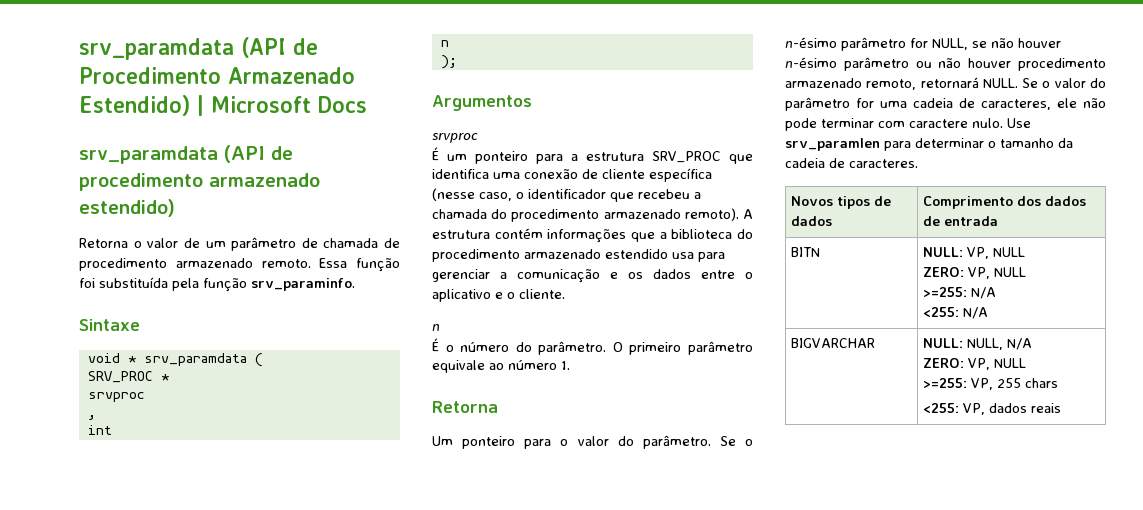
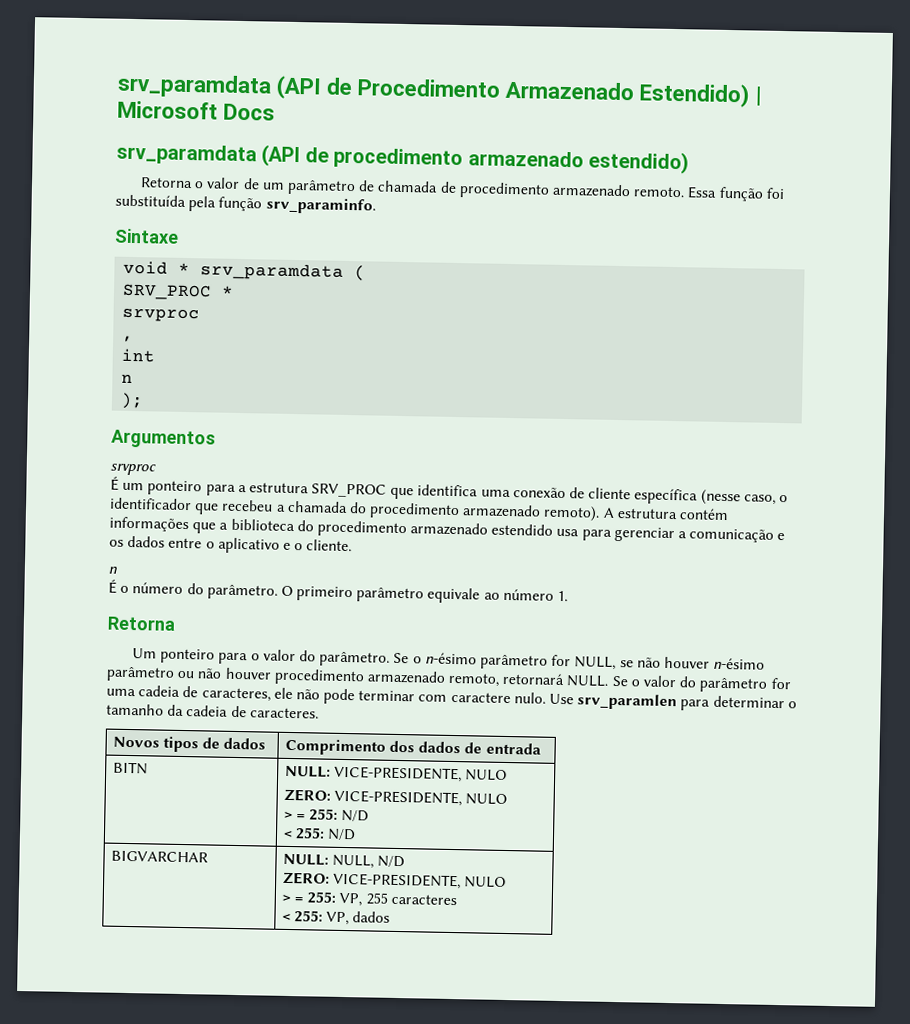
- BITN | NULL: VP, NULL
- ZERO: VP, NULL
- >=255: N/A
- <255: N/A
+ BITN | NULL: VICE-PRESIDENTE, NULO
+ ZERO: VICE-PRESIDENTE, NULO
+ > = 255: N/D
+ < 255: N/D
- BIGVARCHAR | NULL: NULL, N/A
- ZERO: VP, NULL
- >=255: VP, 255 chars
- <255: VP, dados reais
+ BIGVARCHAR | NULL: NULL, N/D
+ ZERO: VICE-PRESIDENTE, NULO
+ > = 255: VP, 255 caracteres
+ < 255: VP, dados

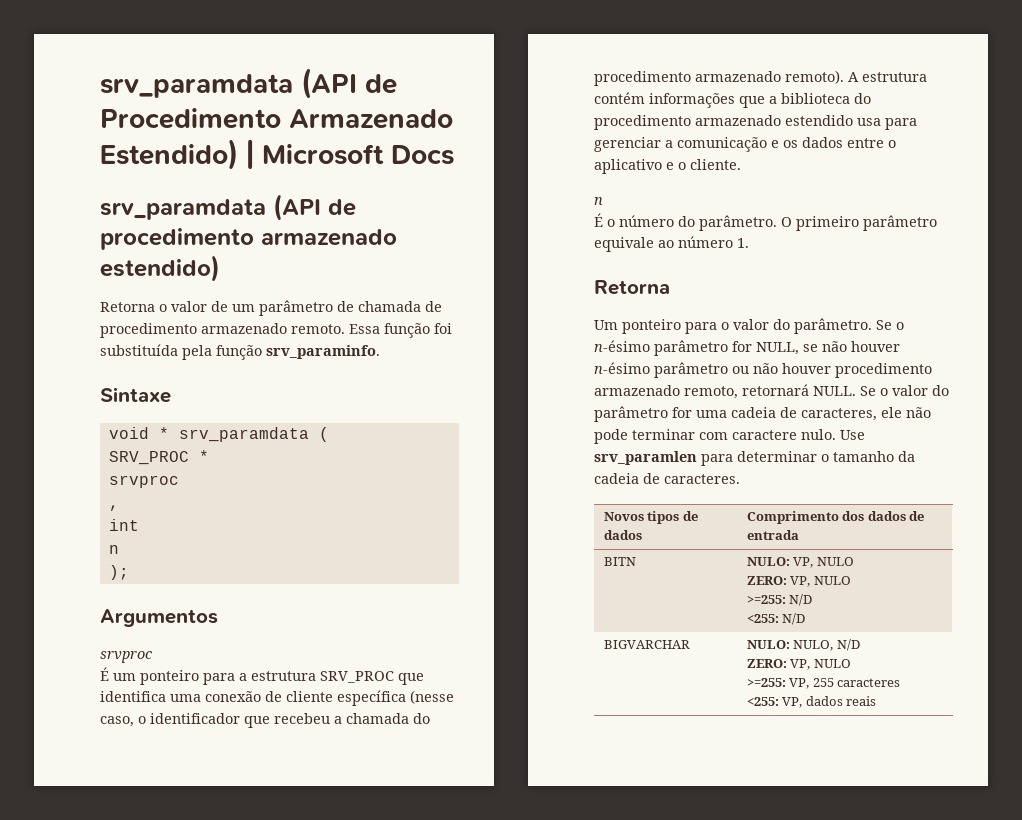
- BITN | NULL: VICE-PRESIDENTE, NULO
- ZERO: VICE-PRESIDENTE, NULO
- > = 255: N/D
- < 255: N/D
+ BITN | NULO: VP, NULO
+ ZERO: VP, NULO
+ >=255: N/D
+ <255: N/D
- BIGVARCHAR | NULL: NULL, N/D
- ZERO: VICE-PRESIDENTE, NULO
- > = 255: VP, 255 caracteres
- < 255: VP, dados
+ BIGVARCHAR | NULO: NULO, N/D
+ ZERO: VP, NULO
+ >=255: VP, 255 caracteres
+ <255: VP, dados reais

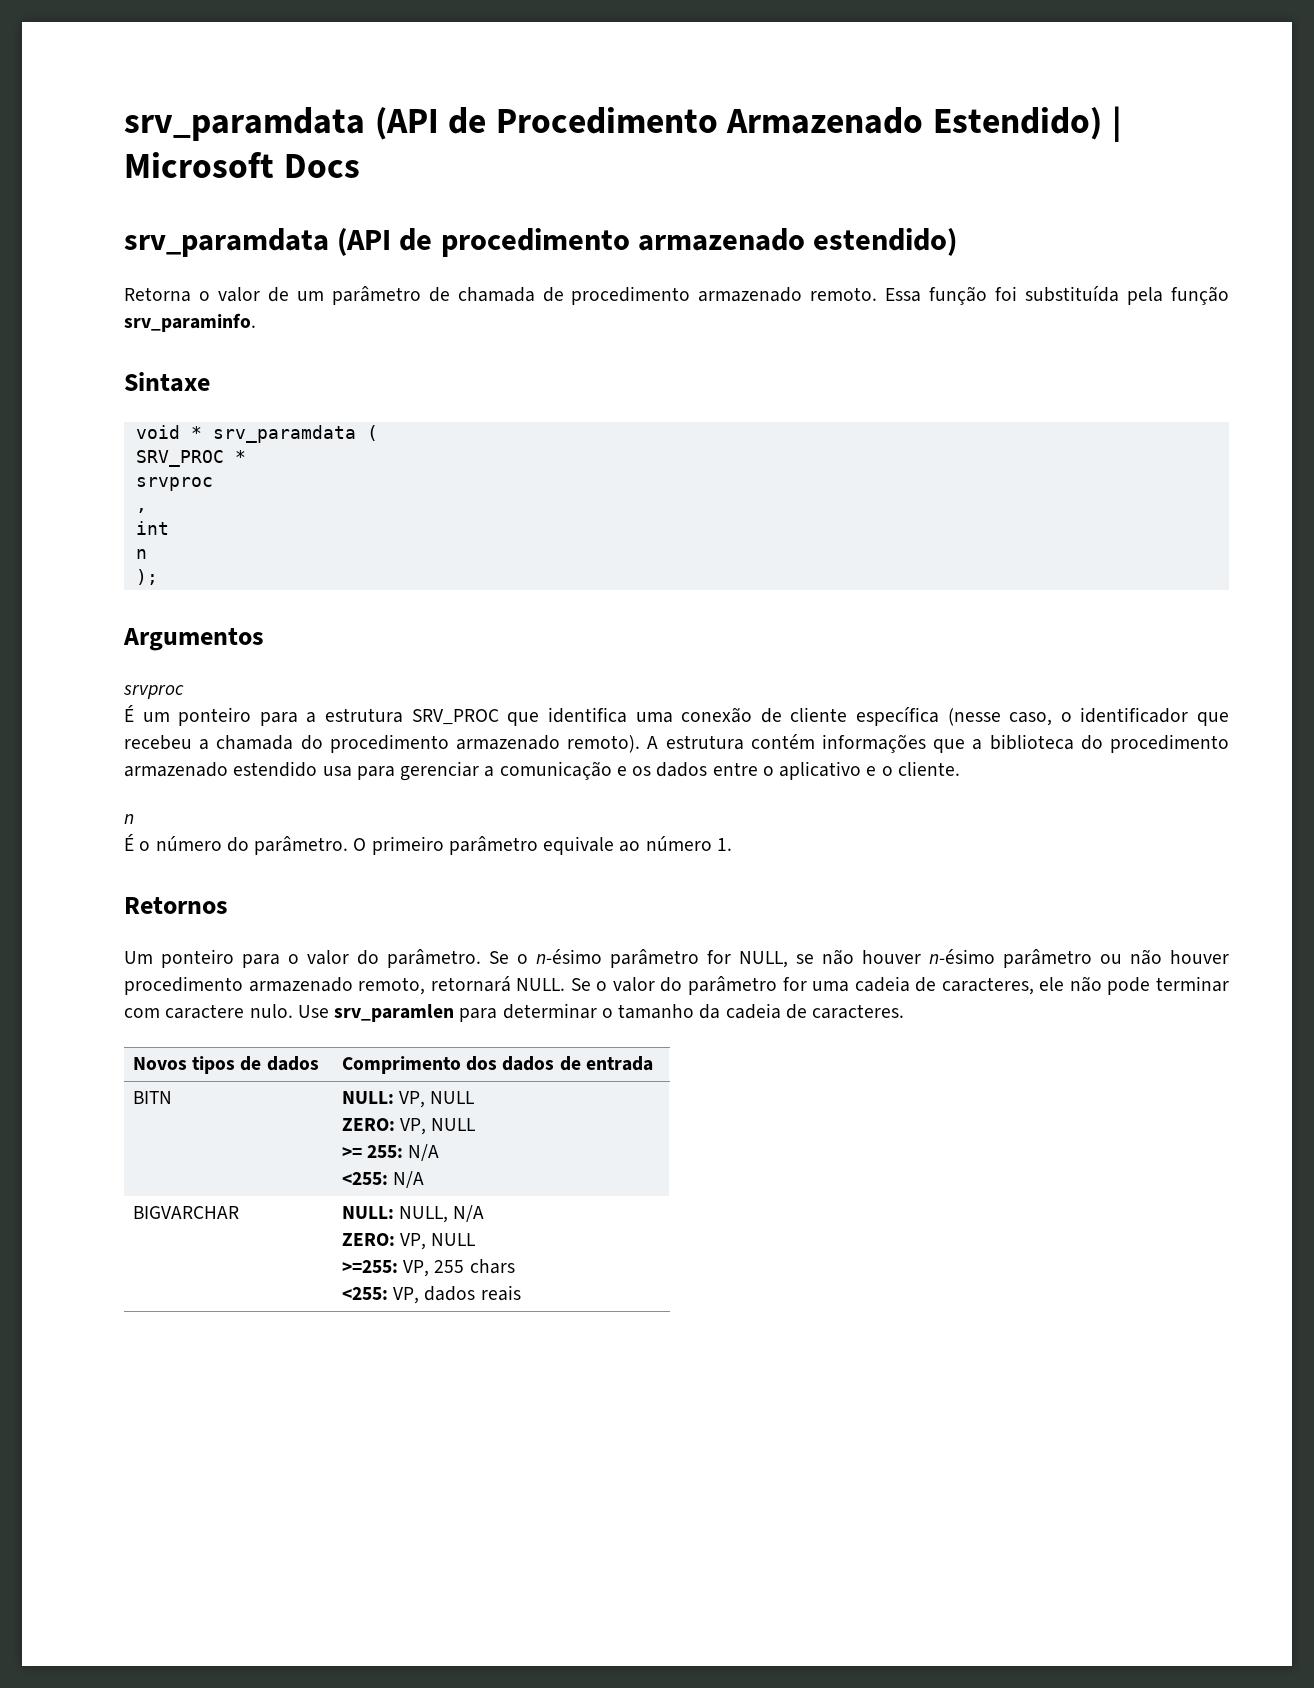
  O primeiro parâmetro equivale ao número 1.
- Retorna
+ Retornos
- BITN | NULO: VP, NULO
- ZERO: VP, NULO
- >=255: N/D
- <255: N/D
+ BITN | NULL: VP, NULL
+ ZERO: VP, NULL
+ >= 255: N/A
+ <255: N/A
- BIGVARCHAR | NULO: NULO, N/D
- ZERO: VP, NULO
- >=255: VP, 255 caracteres
+ BIGVARCHAR | NULL: NULL, N/A
+ ZERO: VP, NULL
+ >=255: VP, 255 chars

